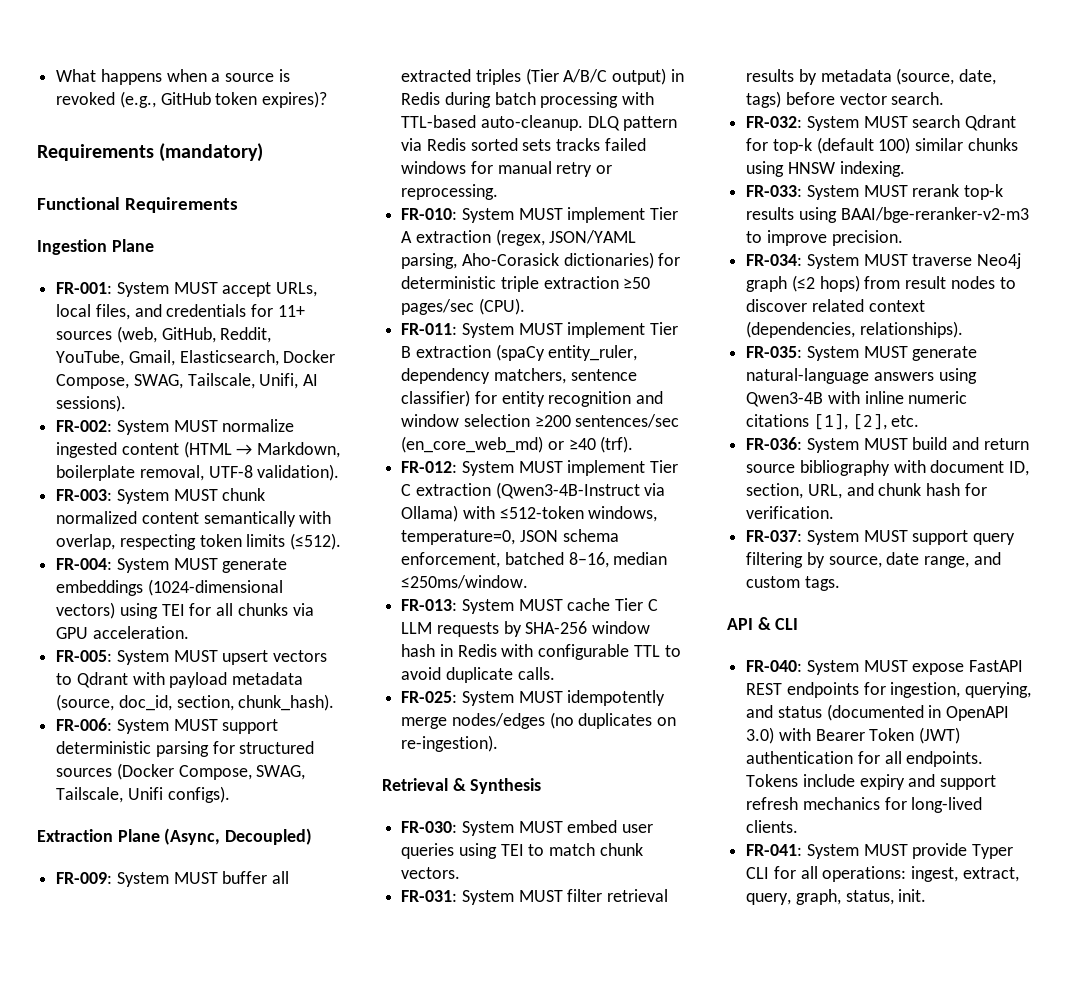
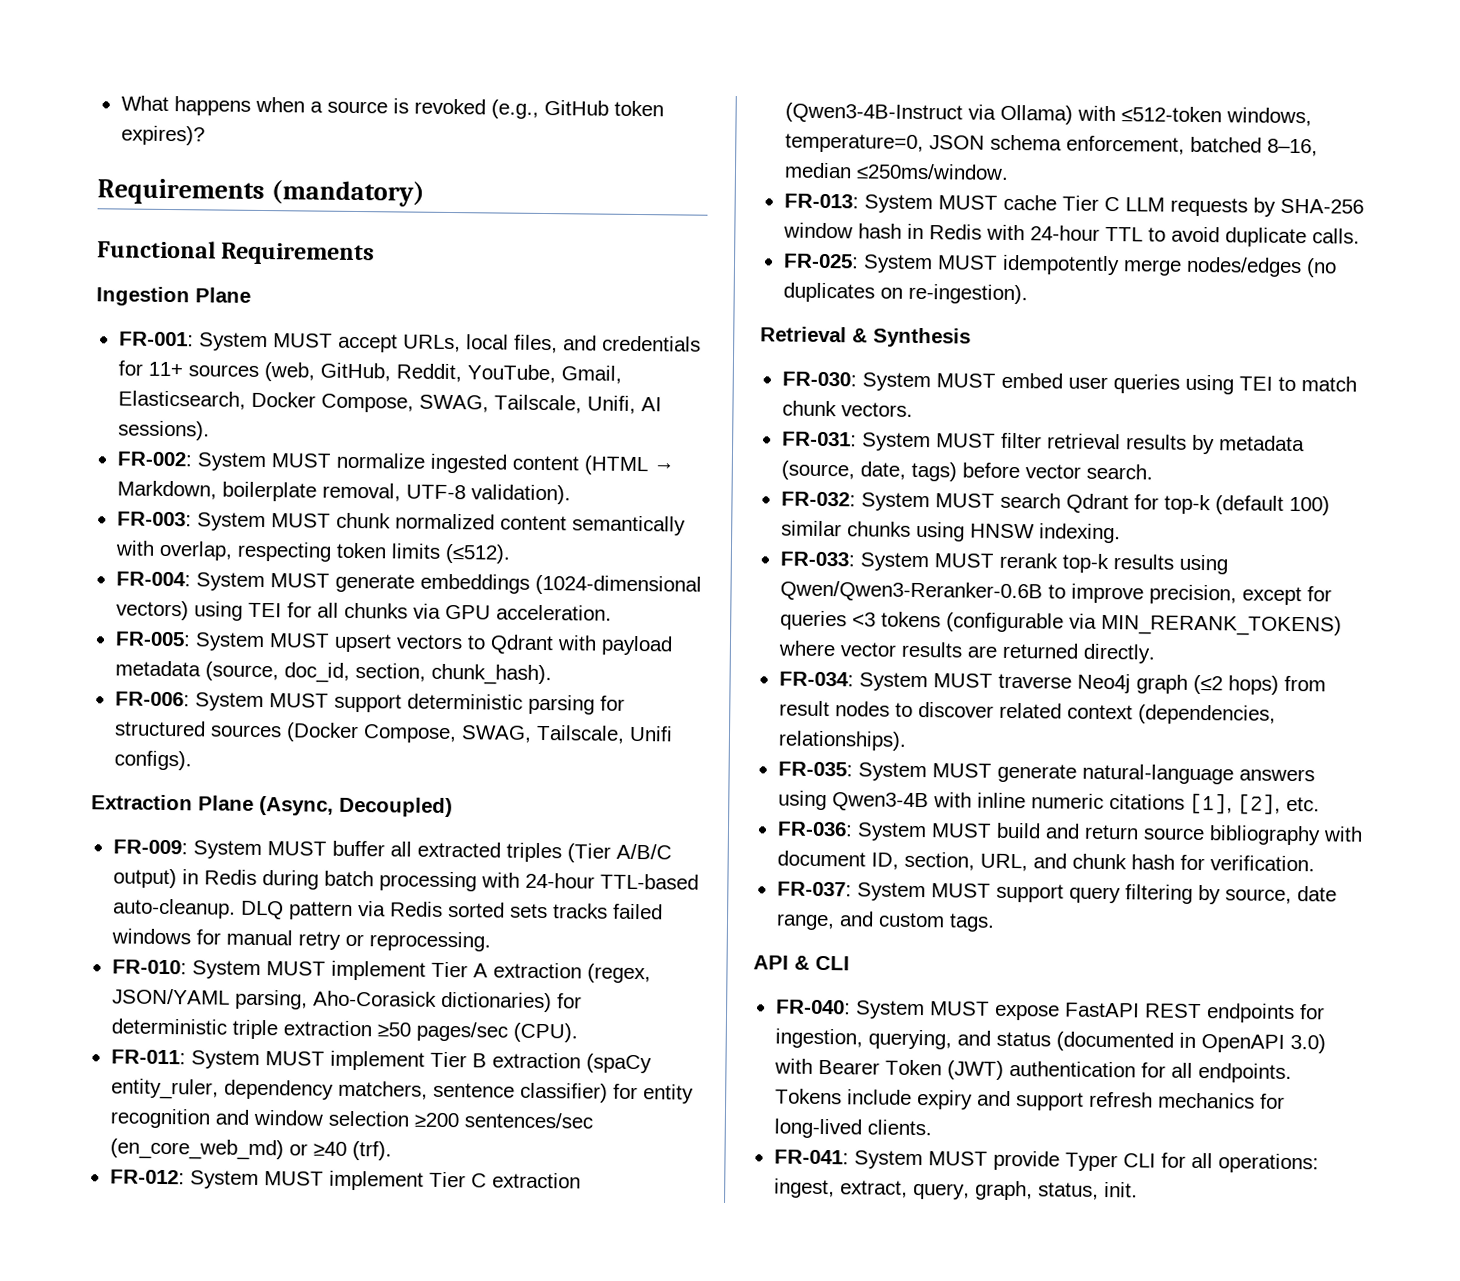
- FR-009: System MUST buffer all extracted triples (Tier A/B/C output) in Redis during batch processing with TTL-based auto-cleanup.
+ FR-009: System MUST buffer all extracted triples (Tier A/B/C output) in Redis during batch processing with 24-hour TTL-based auto-cleanup.
- FR-013: System MUST cache Tier C LLM requests by SHA-256 window hash in Redis with configurable TTL to avoid duplicate calls.
+ FR-013: System MUST cache Tier C LLM requests by SHA-256 window hash in Redis with 24-hour TTL to avoid duplicate calls.
- FR-033: System MUST rerank top-k results using BAAI/bge-reranker-v2-m3 to improve precision.
+ FR-033: System MUST rerank top-k results using Qwen/Qwen3-Reranker-0.6B to improve precision, except for queries <3 tokens (configurable via MIN_RERANK_TOKENS) where vector results are returned directly.

